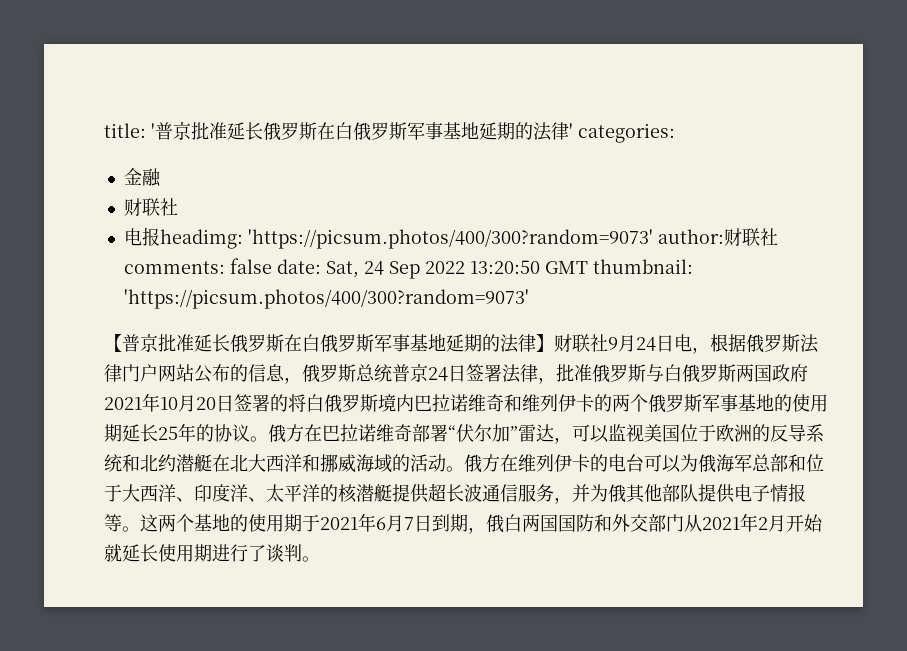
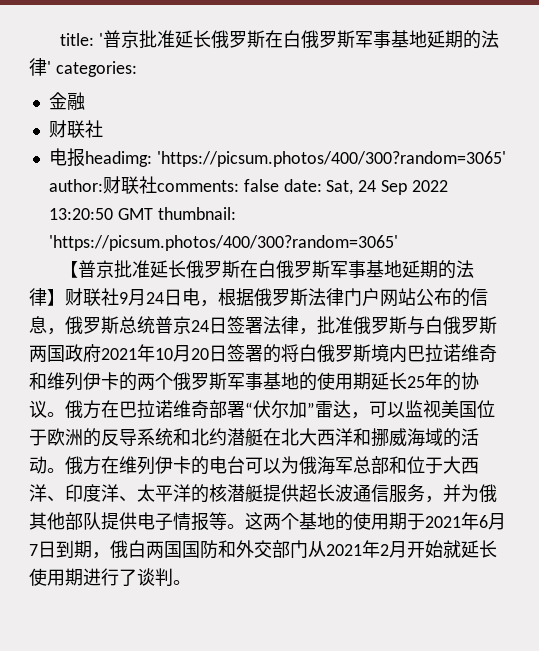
- 电报headimg: 'https://picsum.photos/400/300?random=9073' author:财联社comments: false date: Sat, 24 Sep 2022 13:20:50 GMT thumbnail: 'https://picsum.photos/400/300?random=9073'
+ 电报headimg: 'https://picsum.photos/400/300?random=3065' author:财联社comments: false date: Sat, 24 Sep 2022 13:20:50 GMT thumbnail: 'https://picsum.photos/400/300?random=3065'

